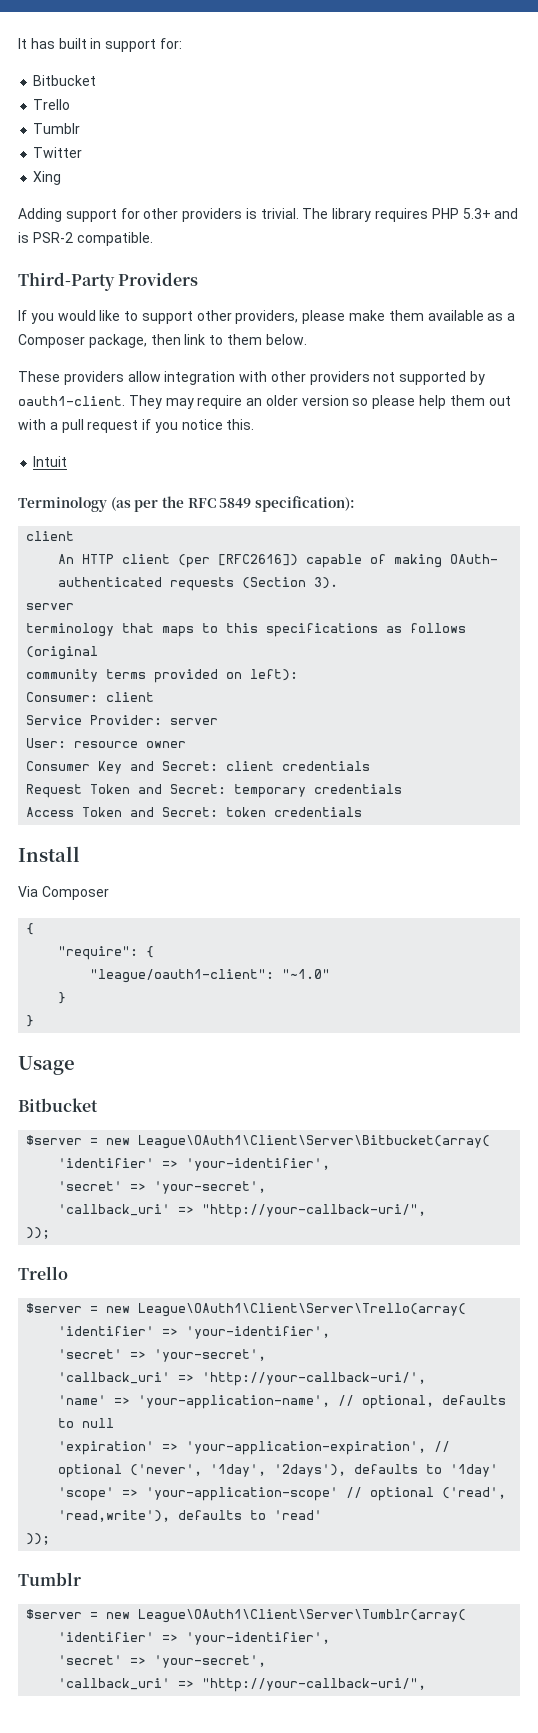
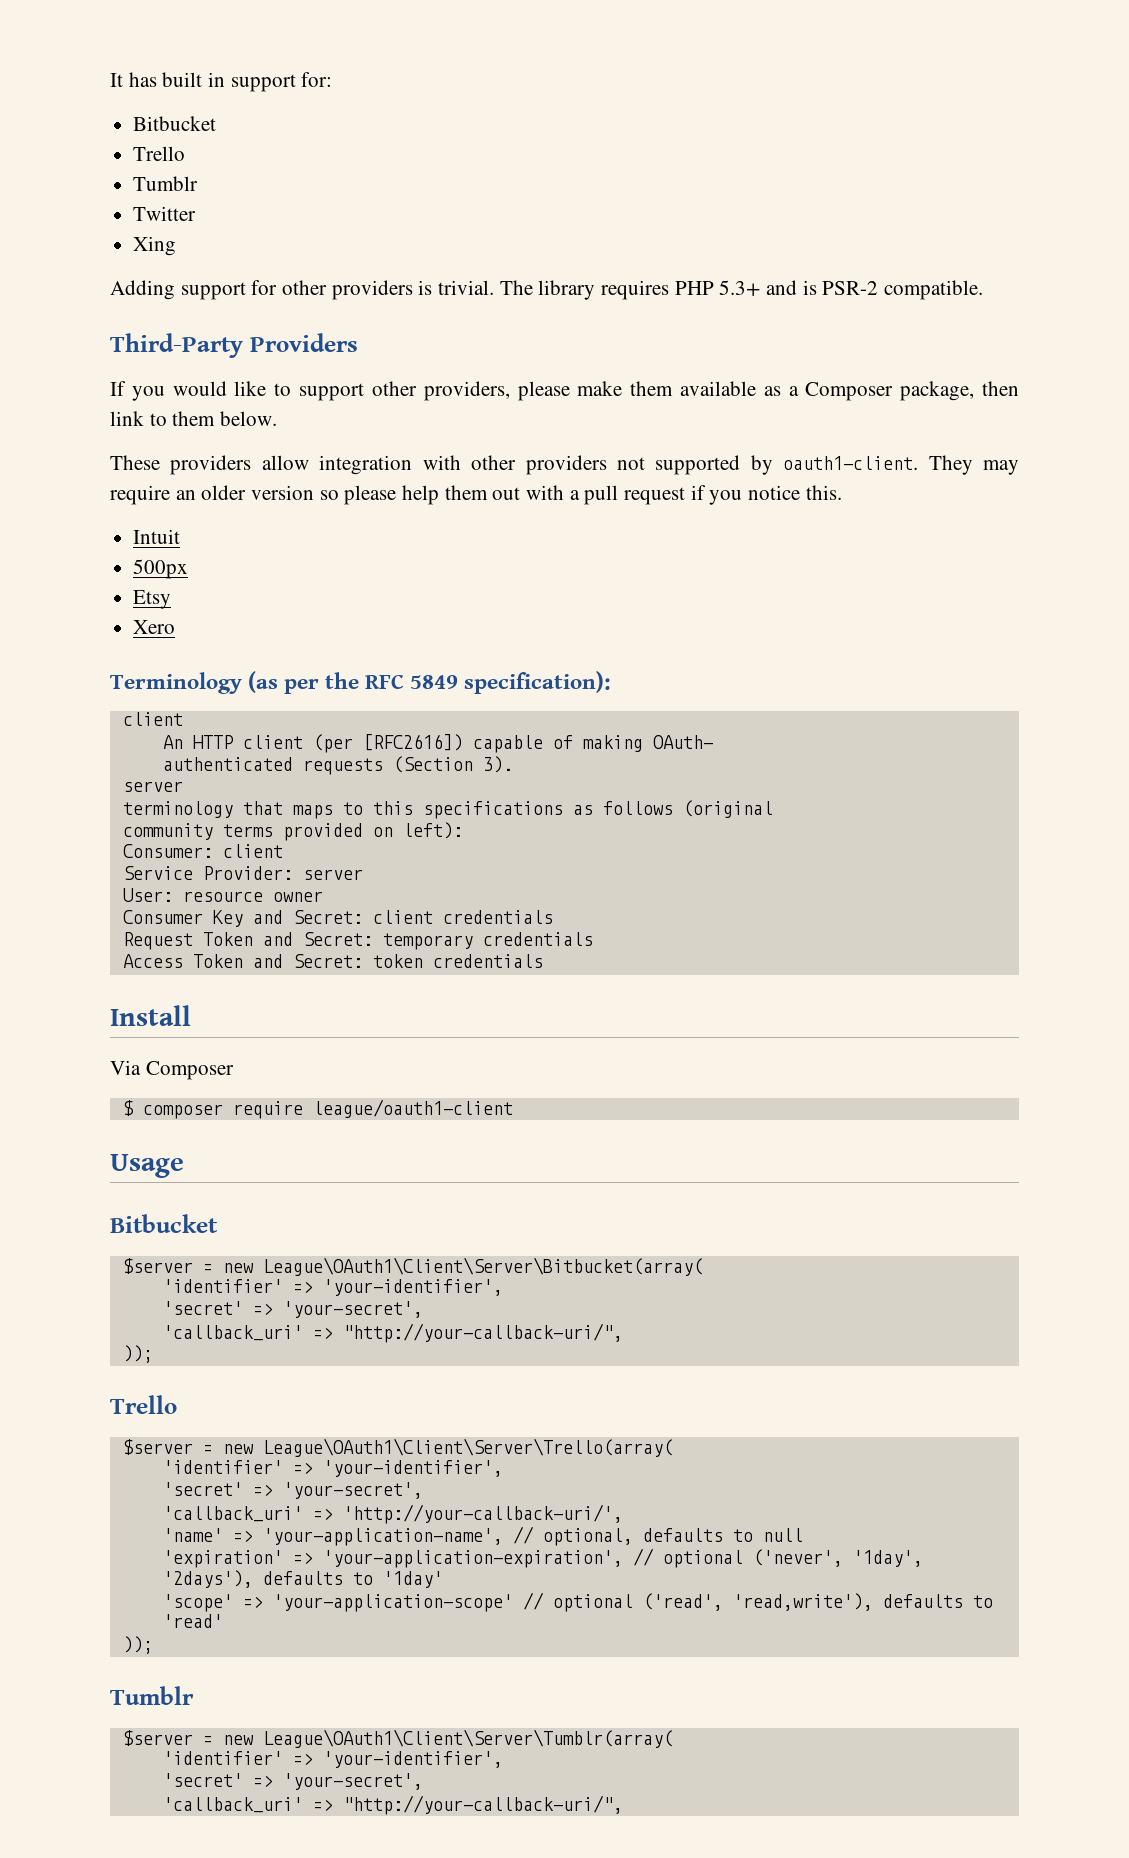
+ 500px
+ Etsy
+ Xero
  Via Composer
- {
- "require": {
- "league/oauth1-client": "~1.0"
- }
- }
+ $ composer require league/oauth1-client

